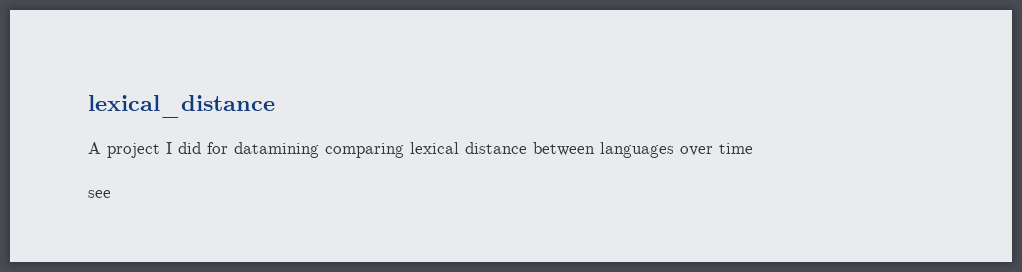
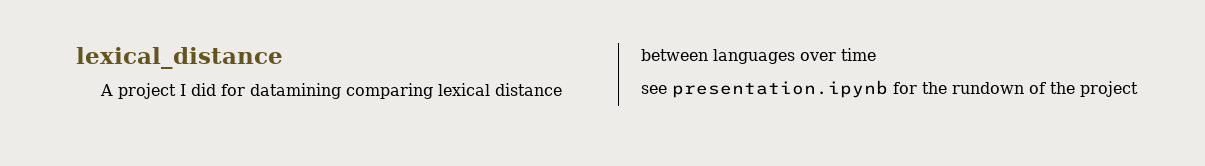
- see
+ see presentation.ipynb for the rundown of the project

